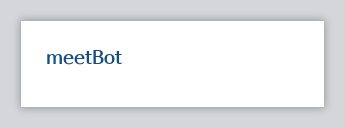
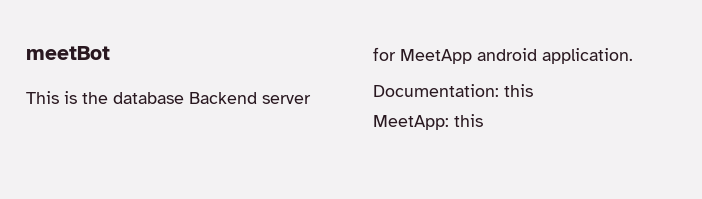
+ This is the database Backend server for MeetApp android application.
+ Documentation: this
+ MeetApp: this

